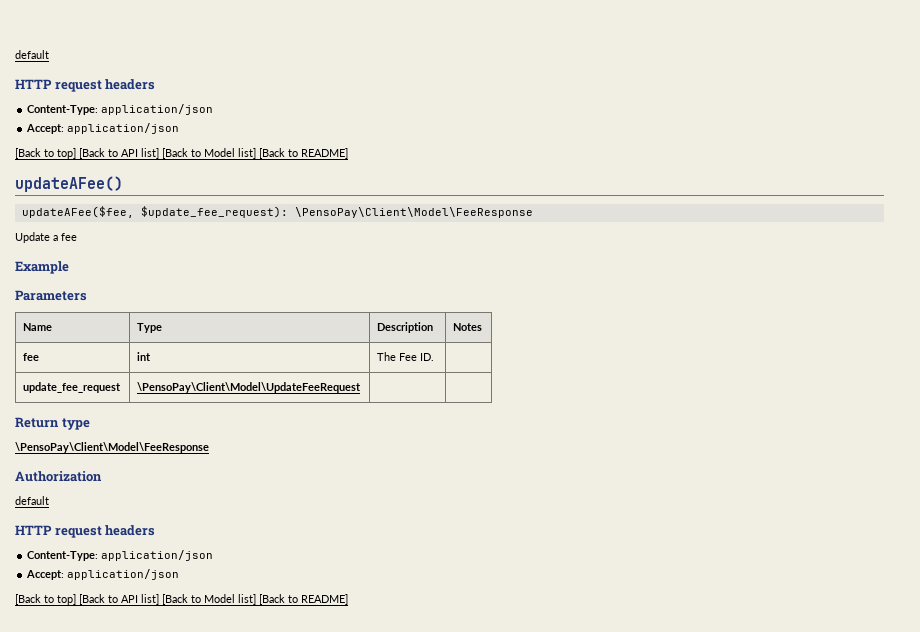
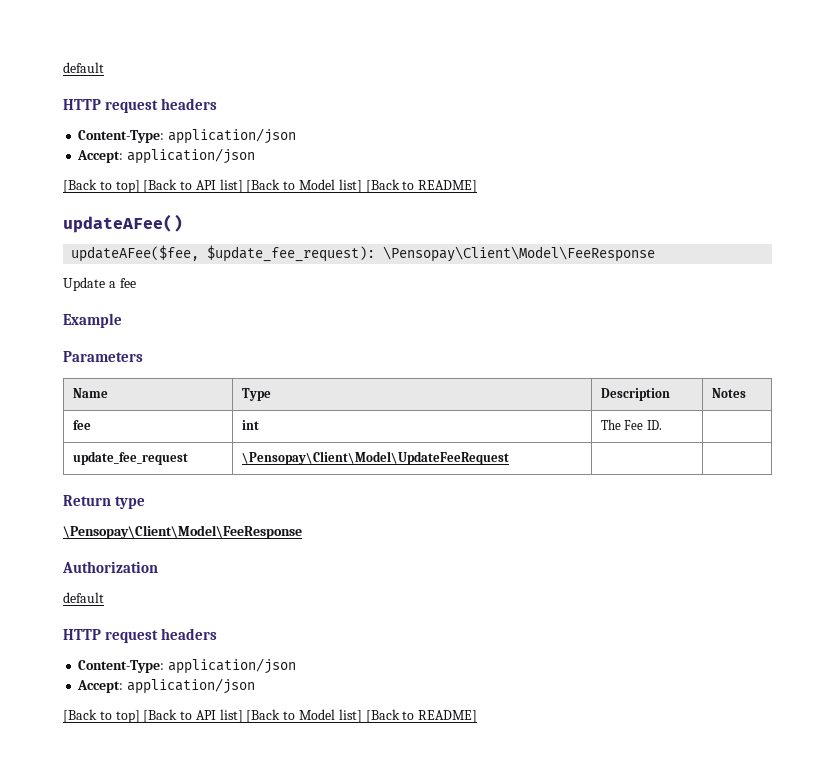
- updateAFee($fee, $update_fee_request): \PensoPay\Client\Model\FeeResponse
+ updateAFee($fee, $update_fee_request): \Pensopay\Client\Model\FeeResponse
- update_fee_request | \PensoPay\Client\Model\UpdateFeeRequest | |
+ update_fee_request | \Pensopay\Client\Model\UpdateFeeRequest | |
  Return type
- \PensoPay\Client\Model\FeeResponse
+ \Pensopay\Client\Model\FeeResponse

